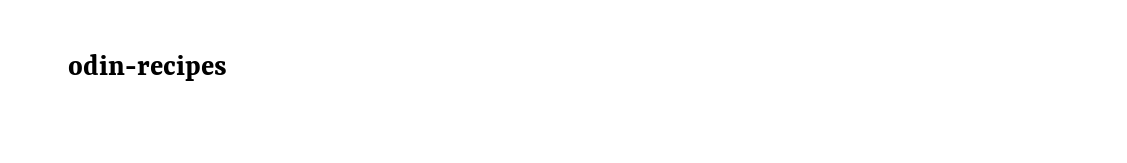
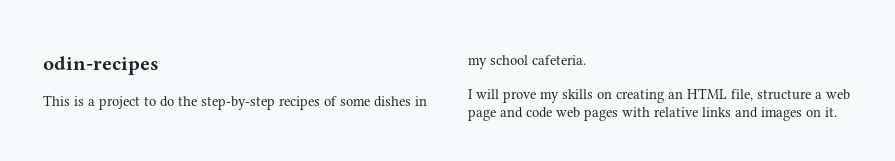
+ This is a project to do the step-by-step recipes of some dishes in my school cafeteria.
+ I will prove my skills on creating an HTML file, structure a web page and code web pages with relative links and images on it.

